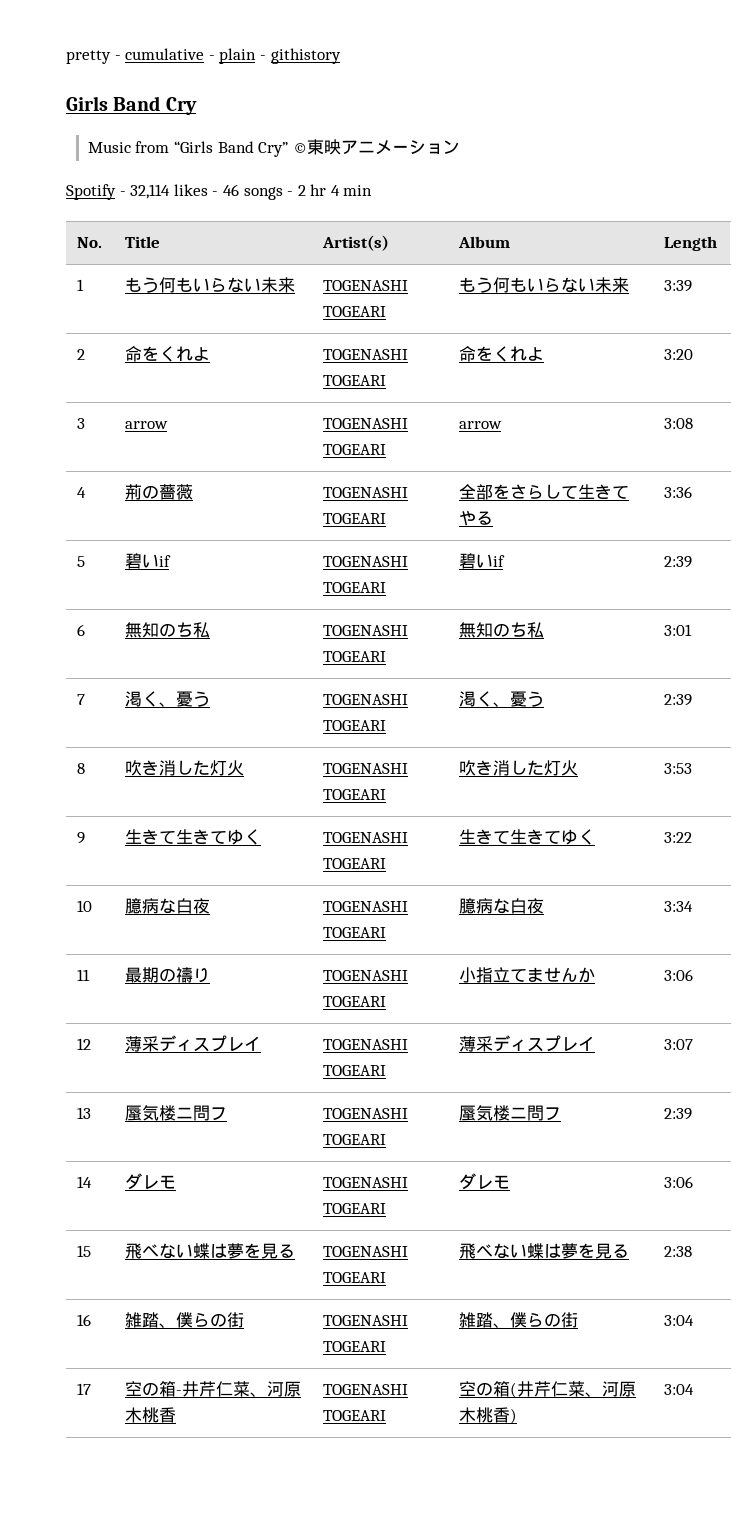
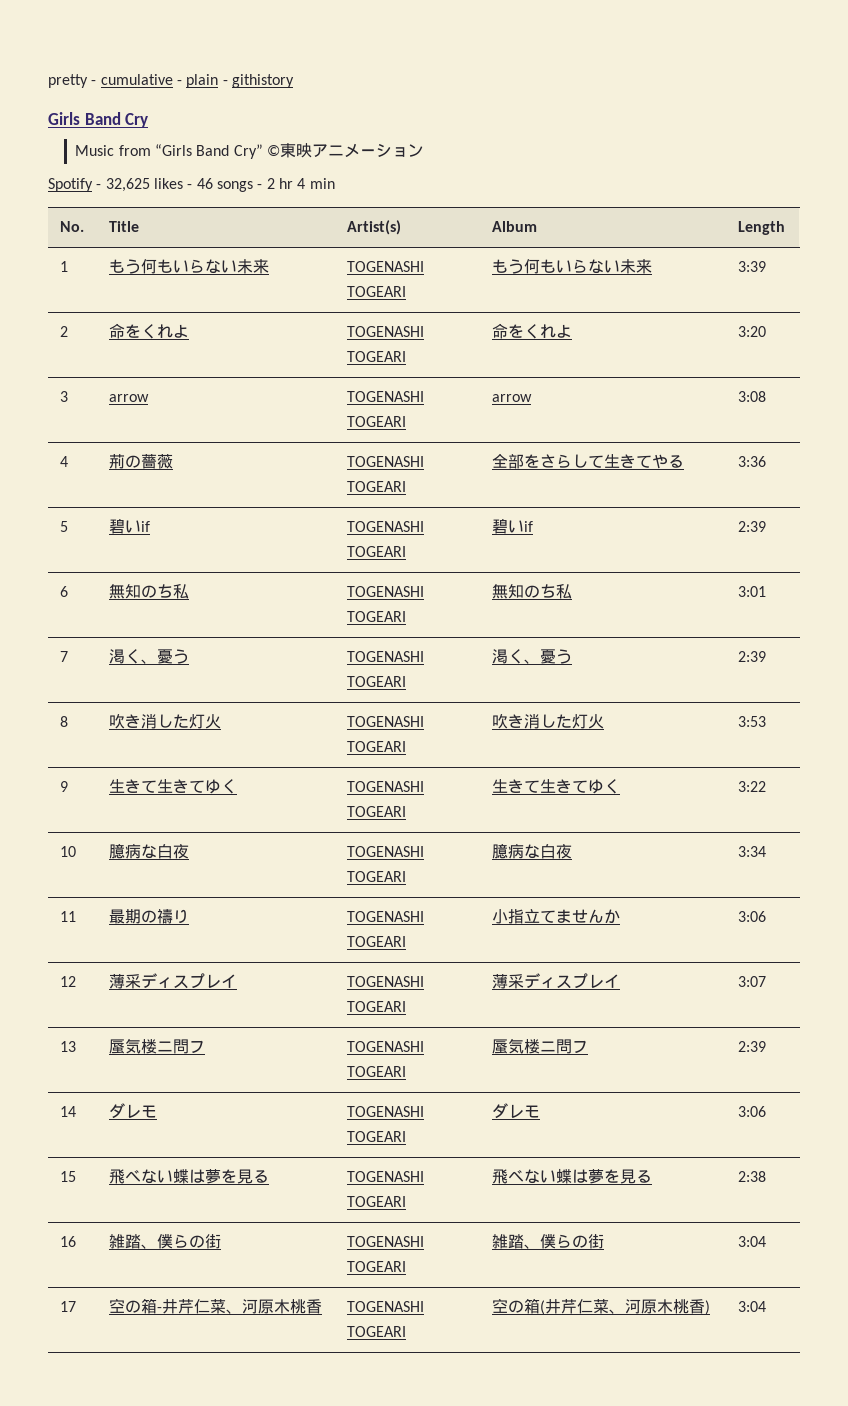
- Spotify - 32,114 likes - 46 songs - 2 hr 4 min
+ Spotify - 32,625 likes - 46 songs - 2 hr 4 min

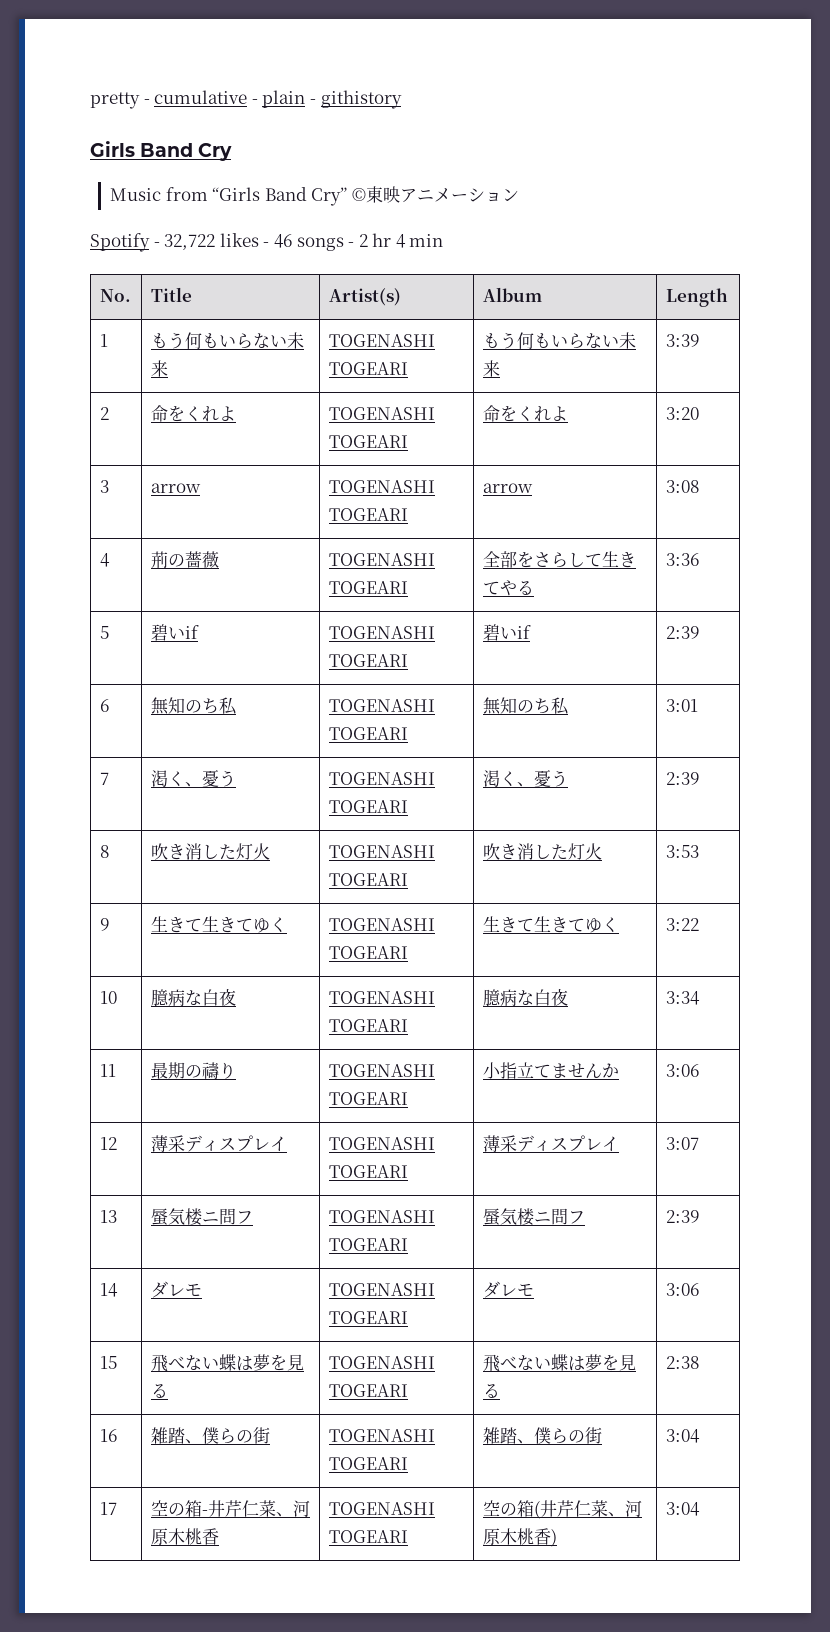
- Spotify - 32,625 likes - 46 songs - 2 hr 4 min
+ Spotify - 32,722 likes - 46 songs - 2 hr 4 min

